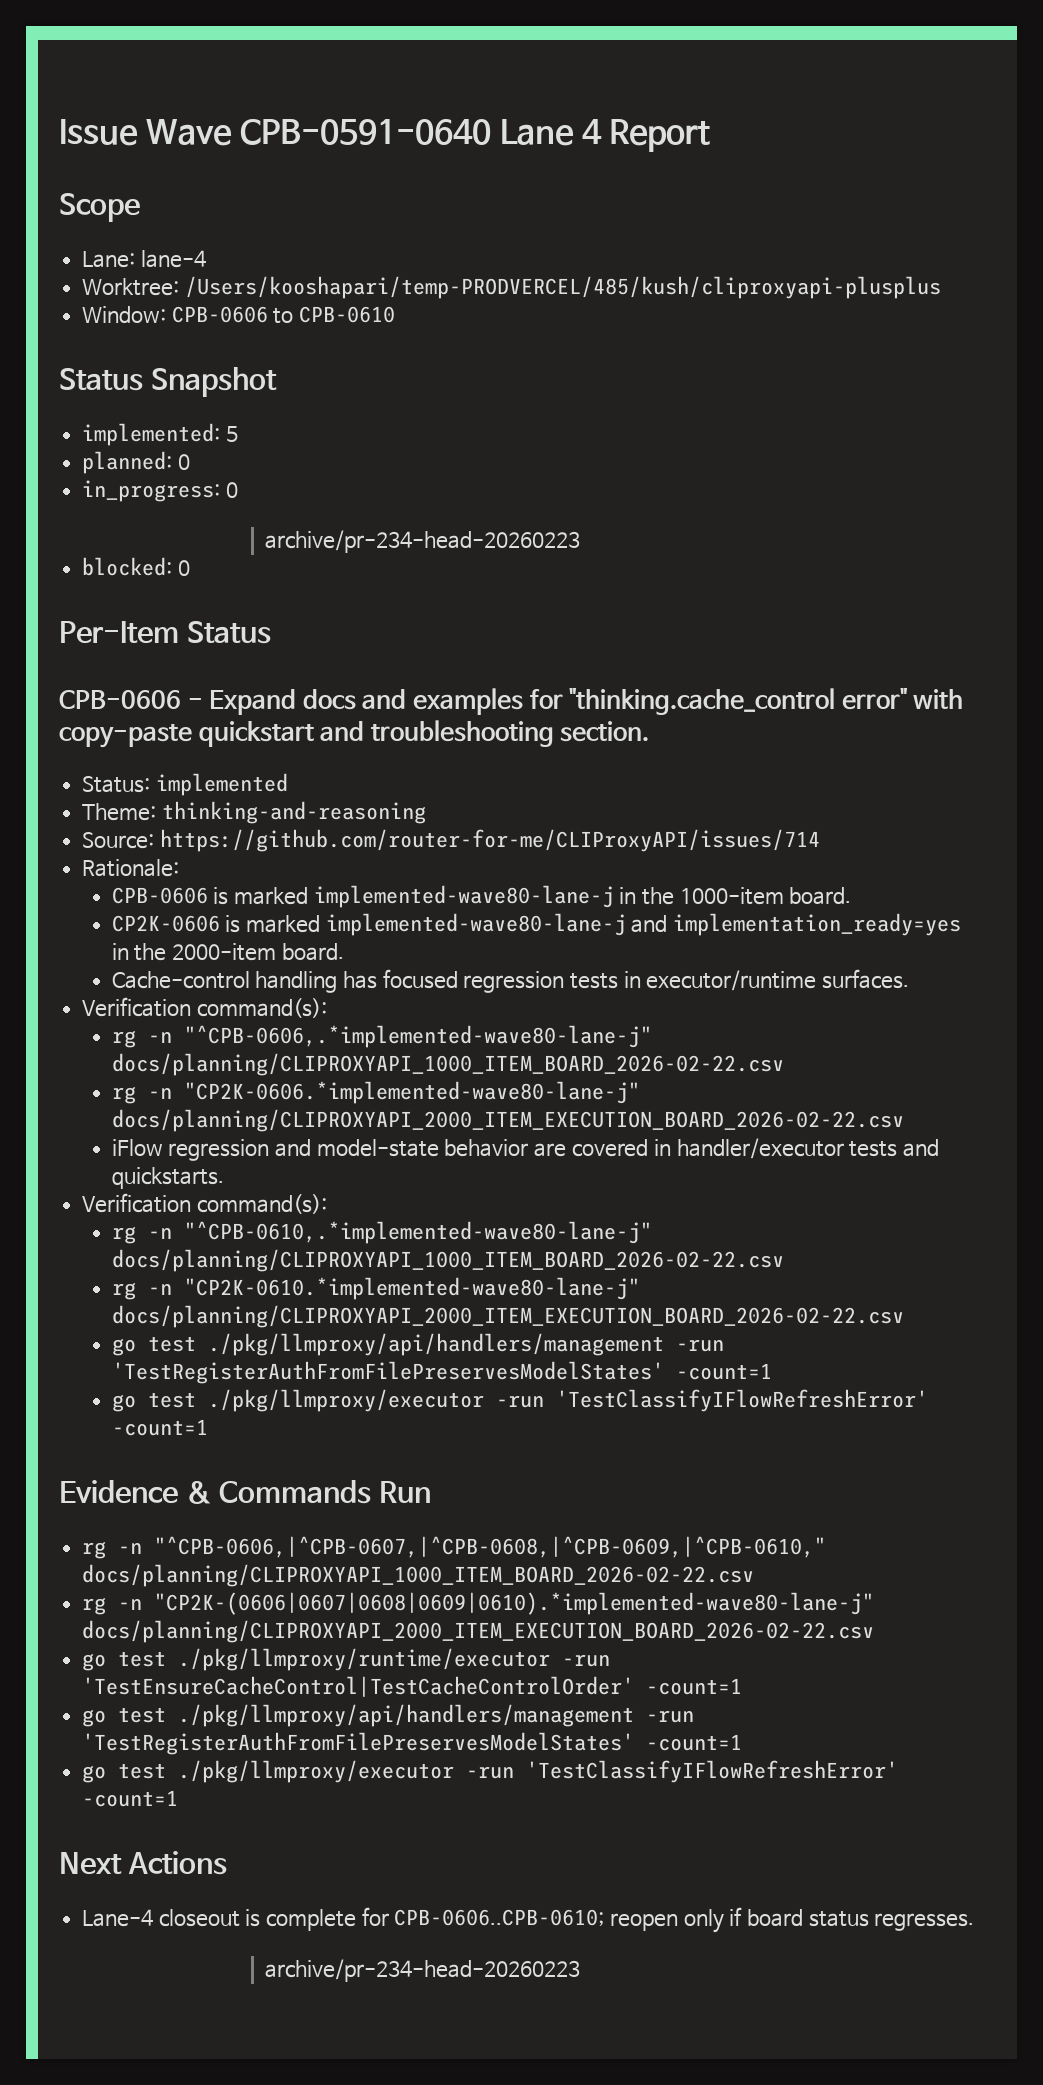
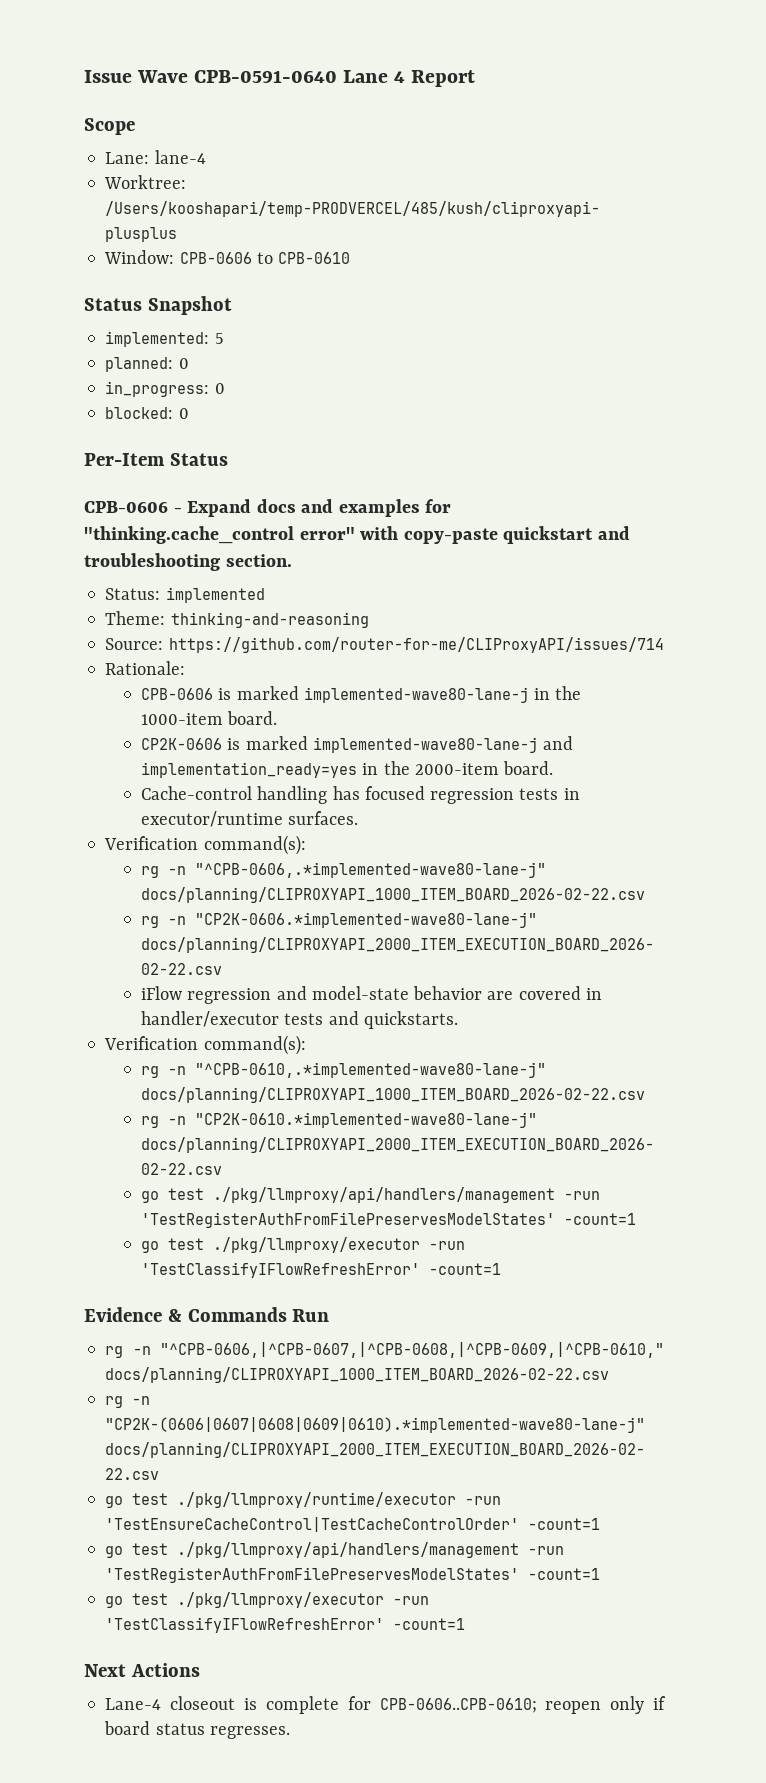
  in_progress: 0
- archive/pr-234-head-20260223
  Lane-4 closeout is complete for CPB-0606..CPB-0610; reopen only if board status regresses.
- archive/pr-234-head-20260223

